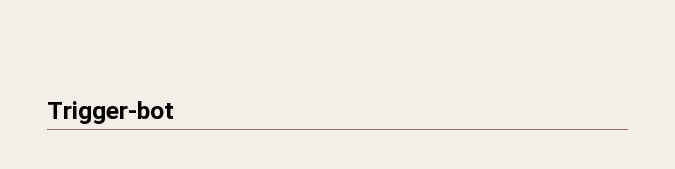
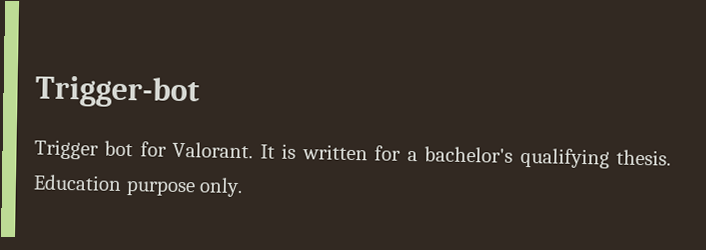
+ Trigger bot for Valorant. It is written for a bachelor's qualifying thesis. Education purpose only.

